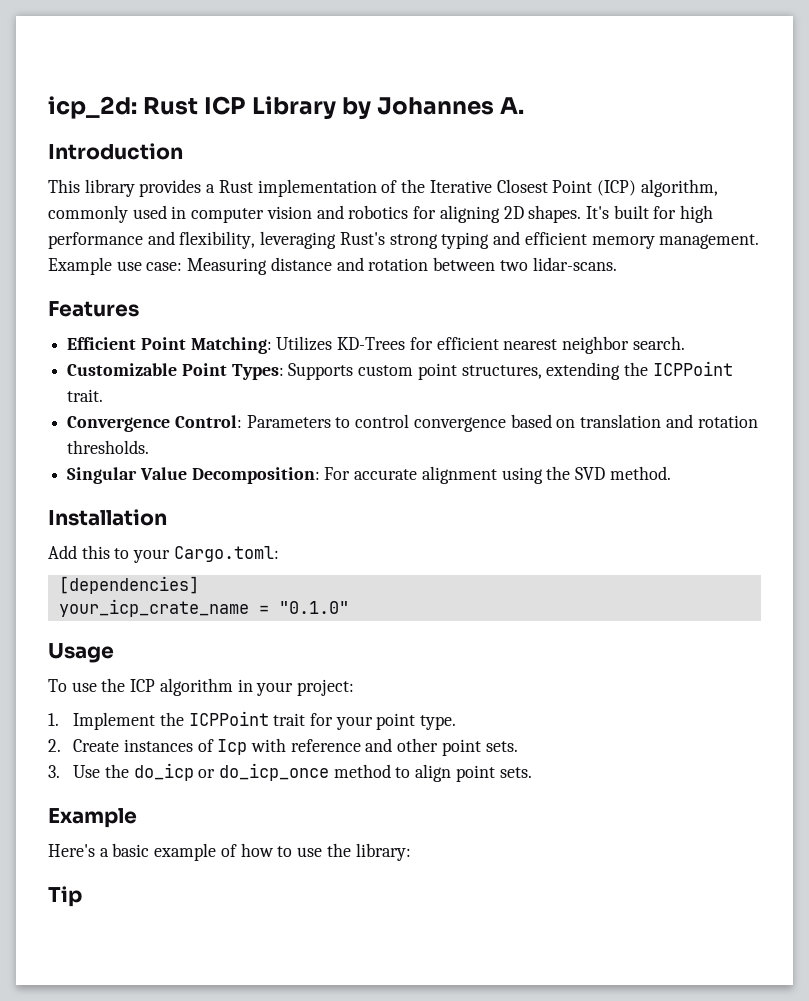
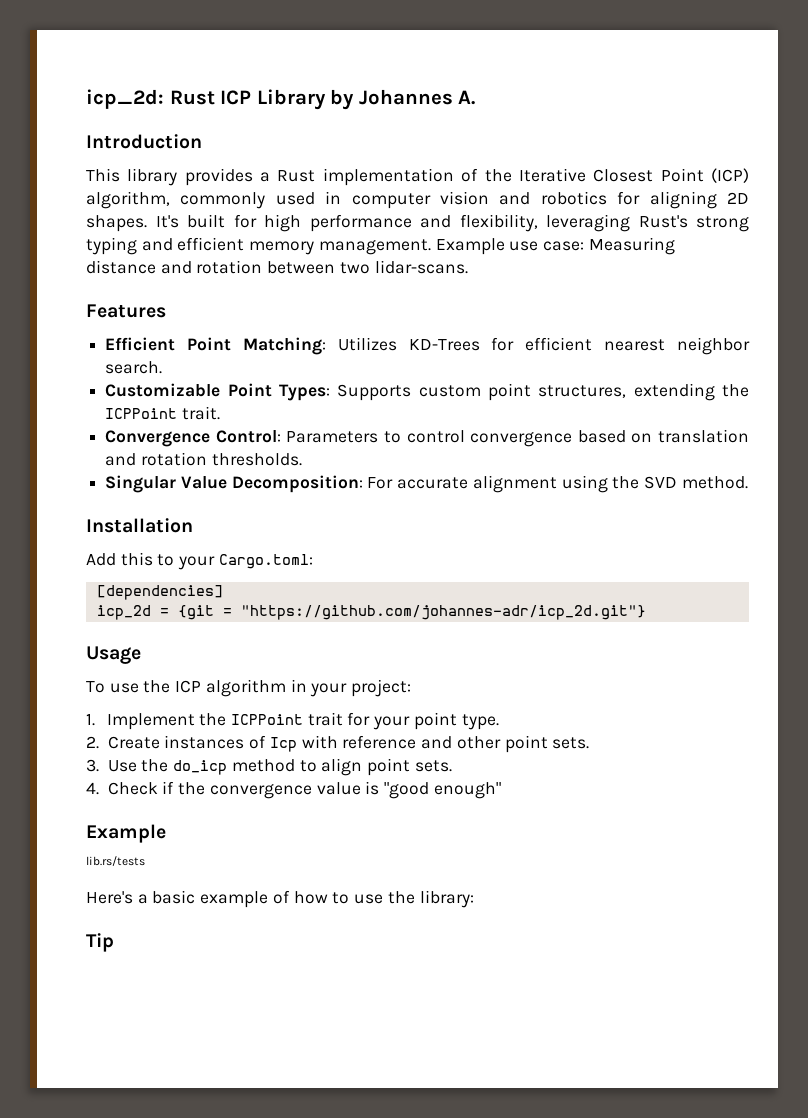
- your_icp_crate_name = "0.1.0"
+ icp_2d = {git = "https://github.com/johannes-adr/icp_2d.git"}
- 3. Use the do_icp or do_icp_once method to align point sets.
+ 3. Use the do_icp method to align point sets.
+ 4. Check if the convergence value is "good enough"
  Example
+ lib.rs/tests

